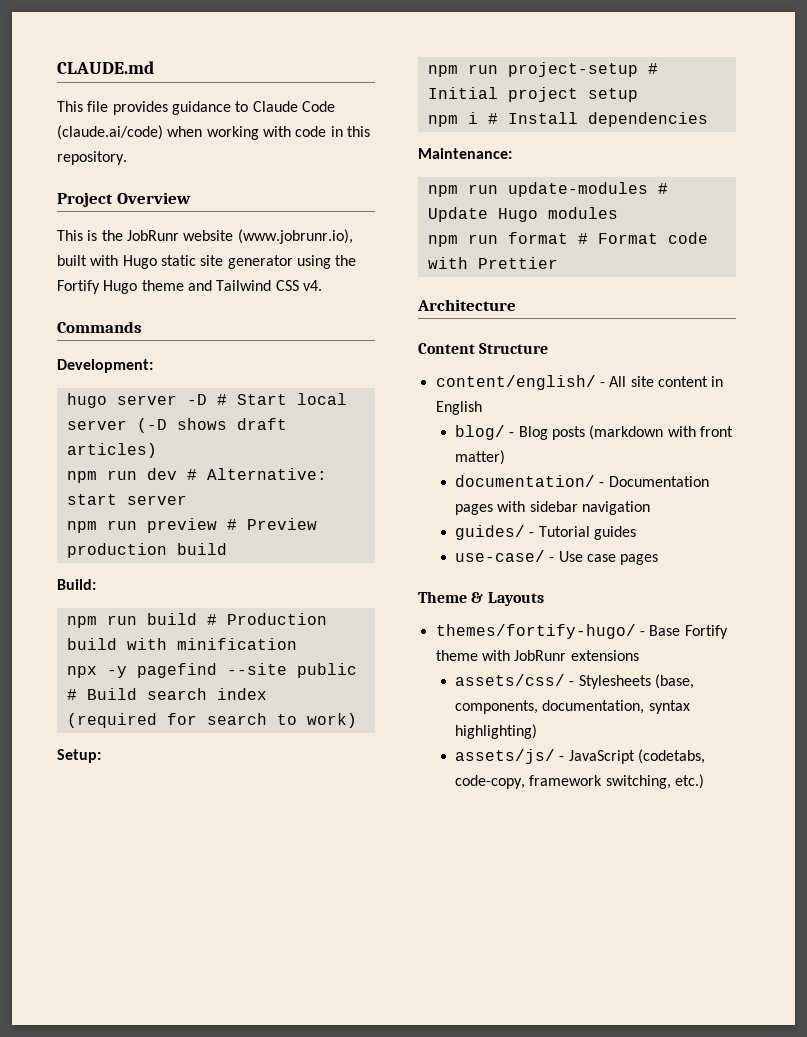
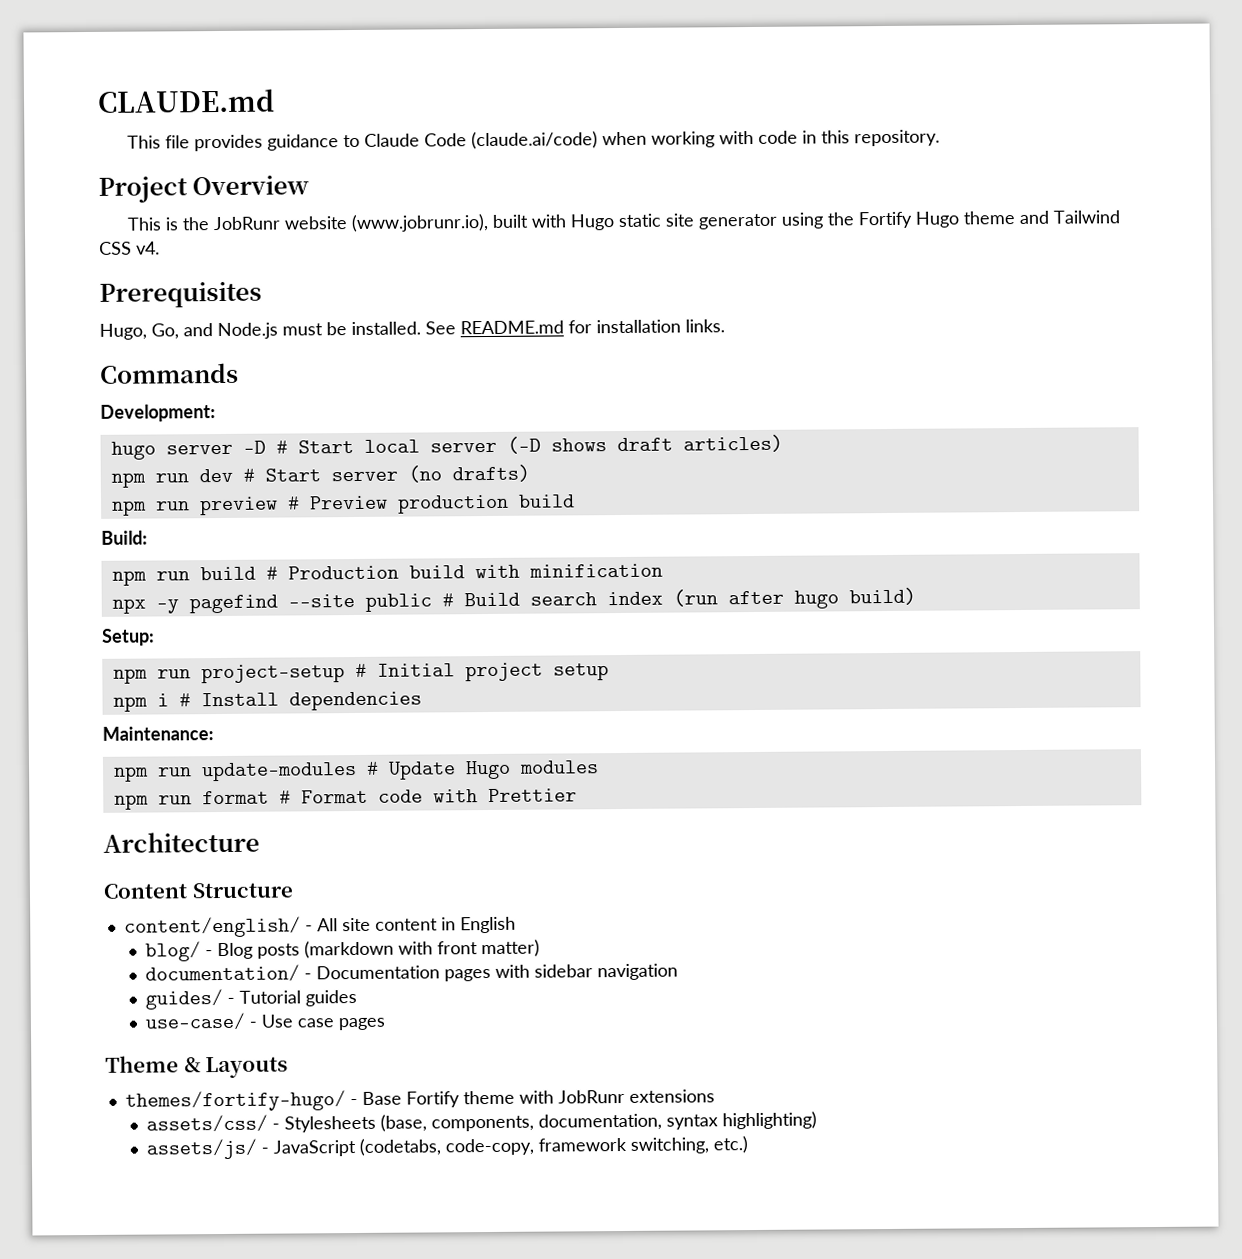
+ Prerequisites
+ Hugo, Go, and Node.js must be installed. See README.md for installation links.
- npm run dev # Alternative: start server
+ npm run dev # Start server (no drafts)
- npx -y pagefind --site public # Build search index (required for search to work)
+ npx -y pagefind --site public # Build search index (run after hugo build)

